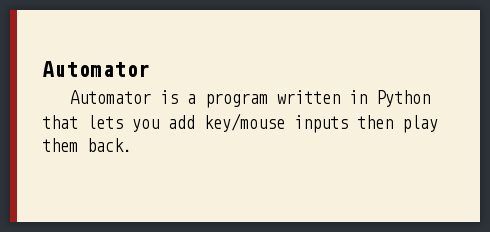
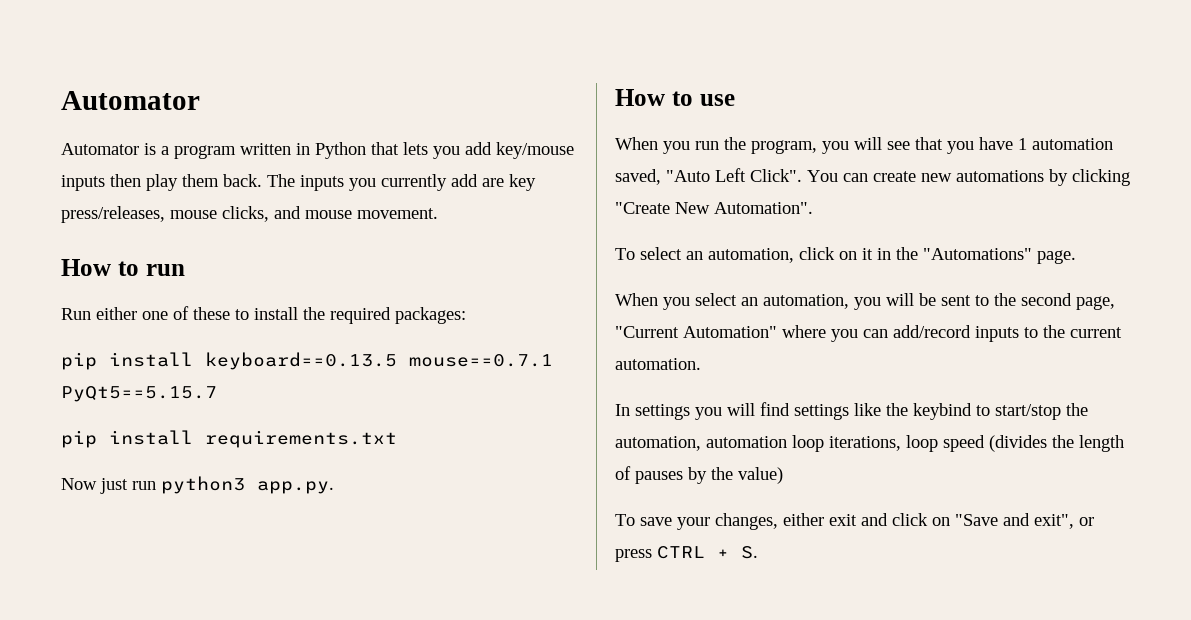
+ The inputs you currently add are key press/releases, mouse clicks, and mouse movement.
+ How to run
+ Run either one of these to install the required packages:
+ pip install keyboard==0.13.5 mouse==0.7.1 PyQt5==5.15.7
+ pip install requirements.txt
+ Now just run python3 app.py.
+ How to use
+ When you run the program, you will see that you have 1 automation saved, "Auto Left Click". You can create new automations by clicking "Create New Automation".
+ To select an automation, click on it in the "Automations" page.
+ When you select an automation, you will be sent to the second page, "Current Automation" where you can add/record inputs to the current automation.
+ In settings you will find settings like the keybind to start/stop the automation, automation loop iterations, loop speed (divides the length of pauses by the value)
+ To save your changes, either exit and click on "Save and exit", or press CTRL + S.

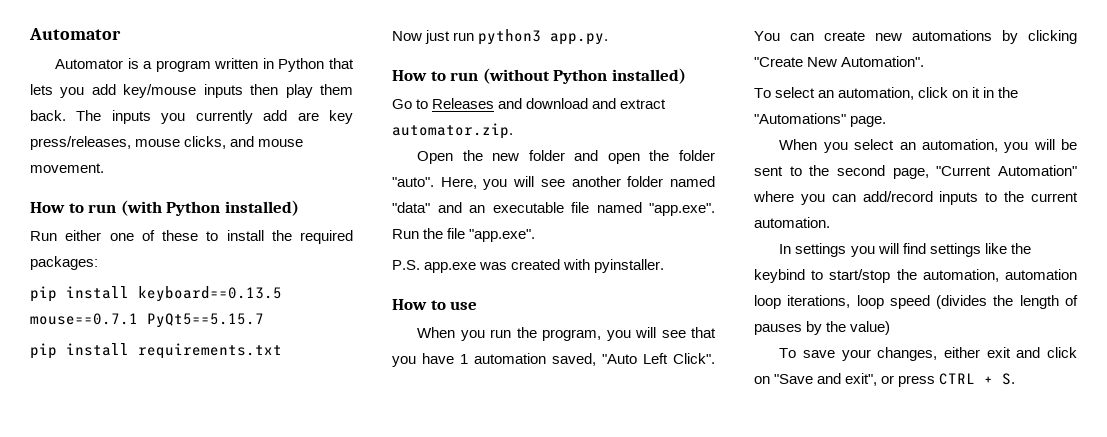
- How to run
+ How to run (with Python installed)
+ How to run (without Python installed)
+ Go to Releases and download and extract automator.zip.
+ Open the new folder and open the folder "auto". Here, you will see another folder named "data" and an executable file named "app.exe". Run the file "app.exe".
+ P.S. app.exe was created with pyinstaller.

